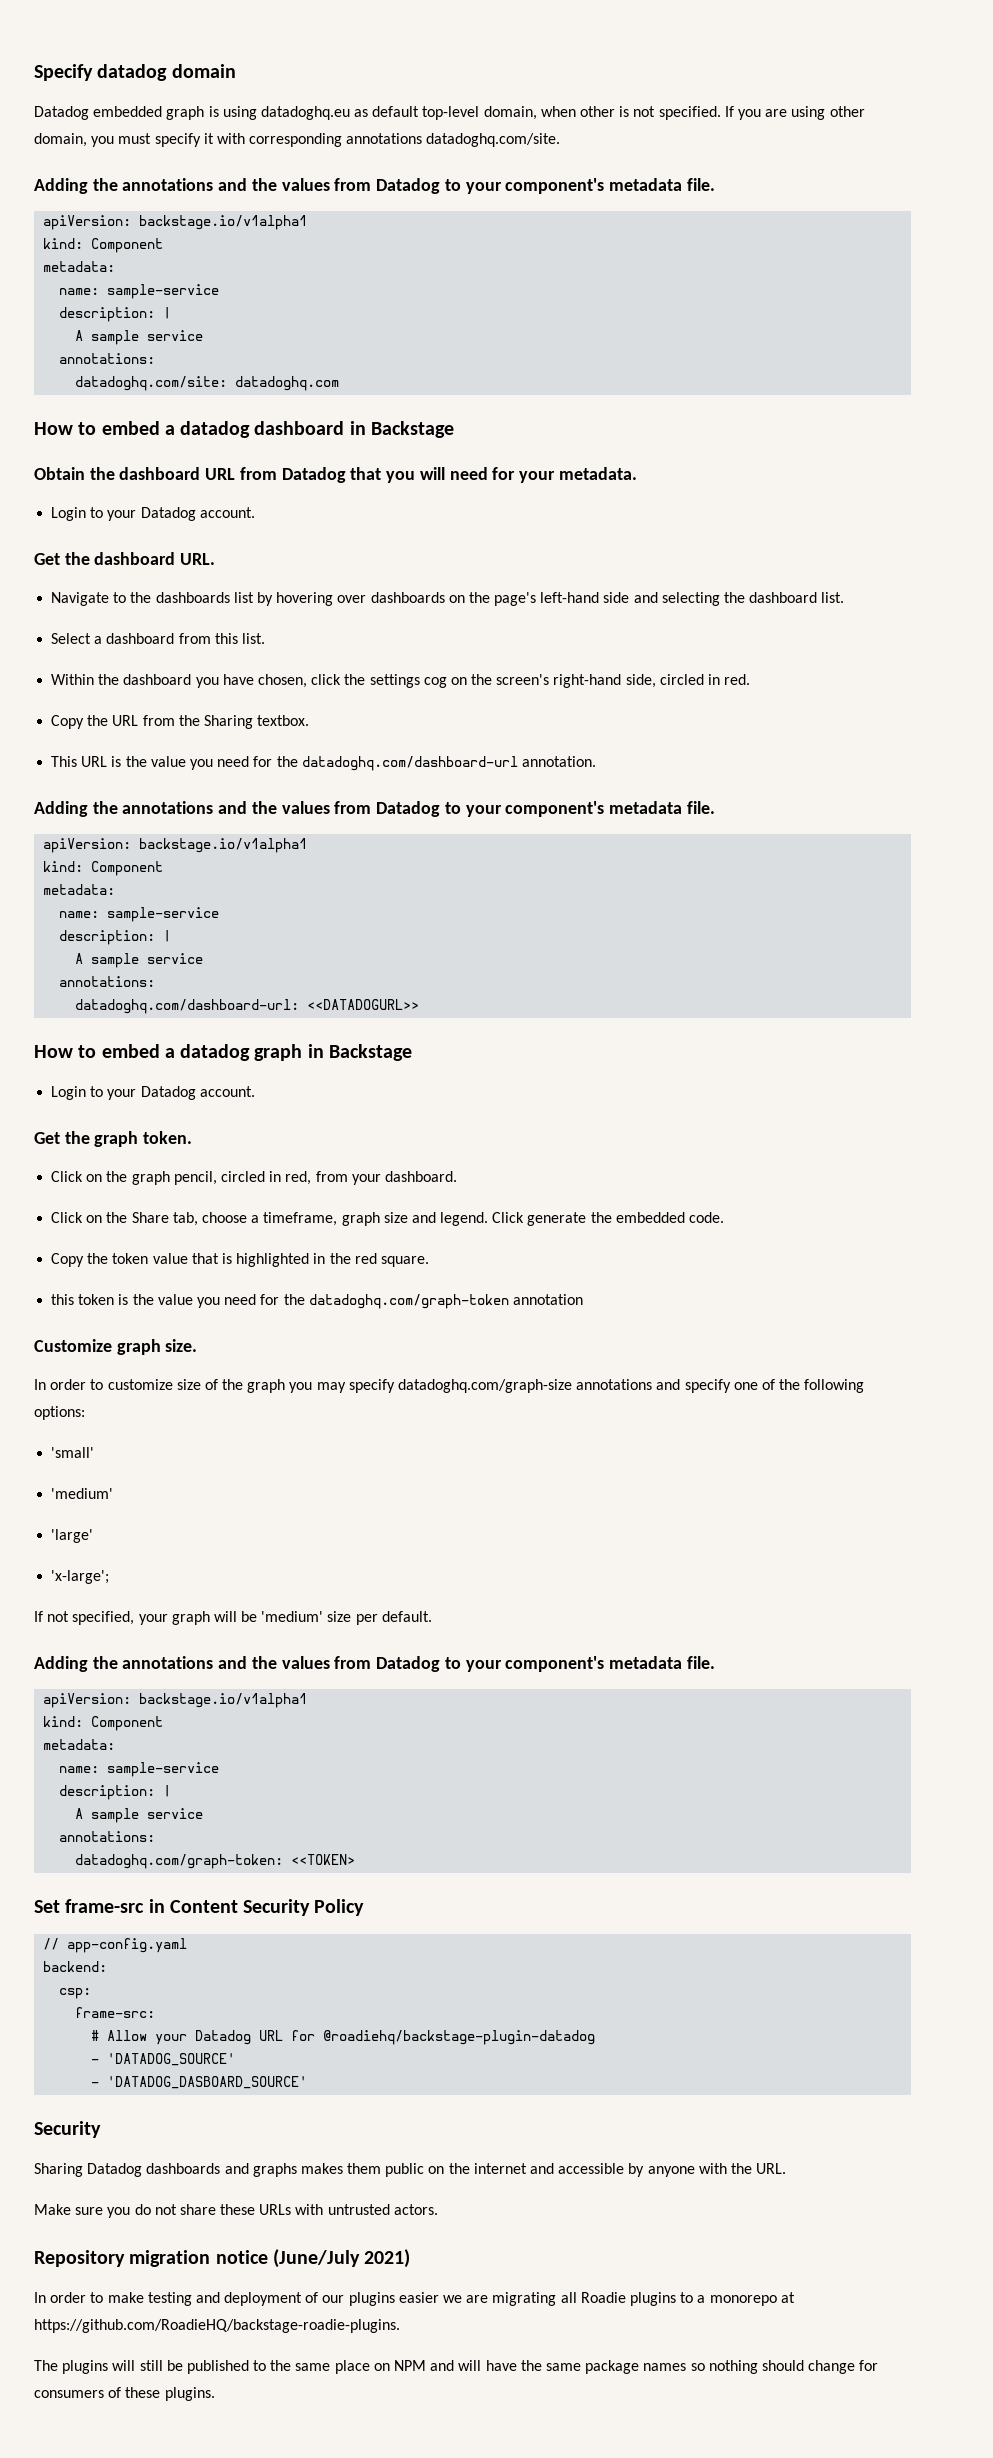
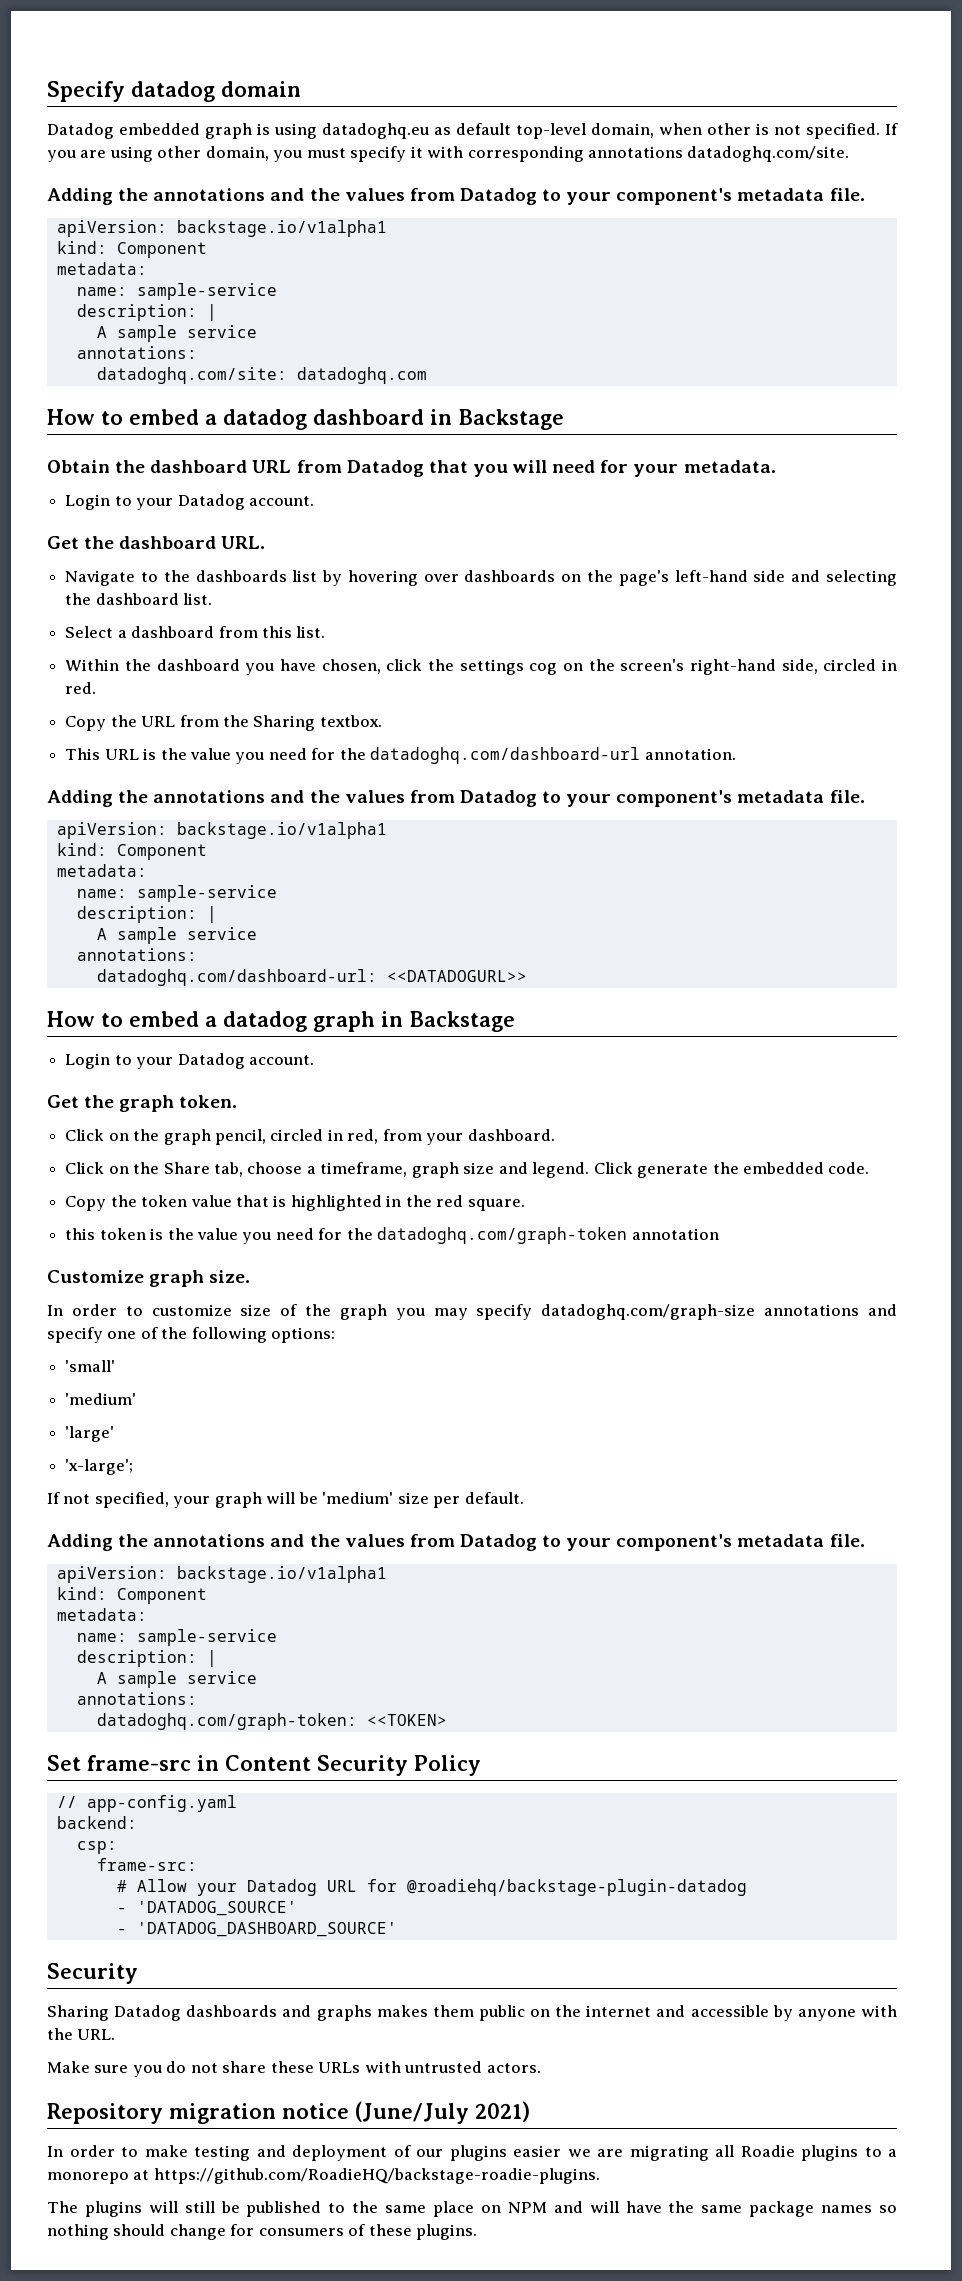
- - 'DATADOG_DASBOARD_SOURCE'
+ - 'DATADOG_DASHBOARD_SOURCE'

